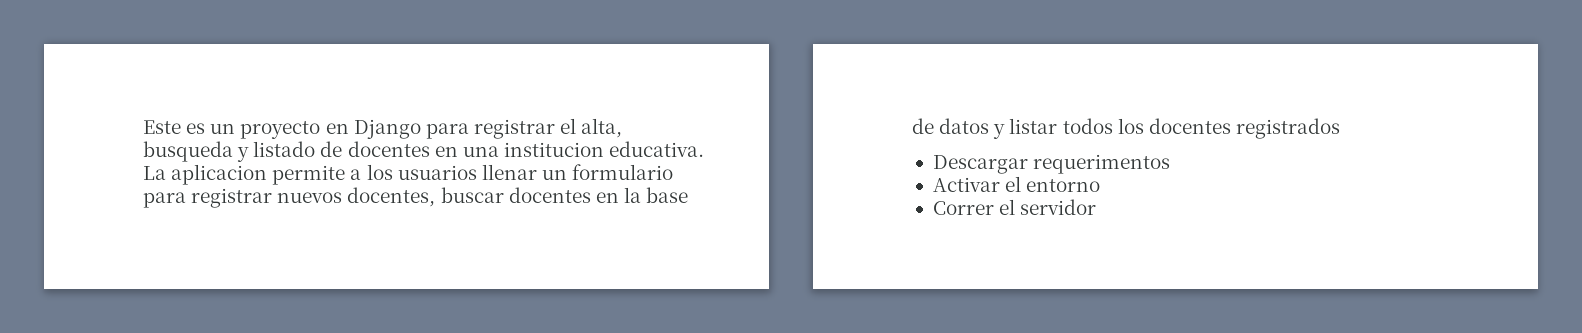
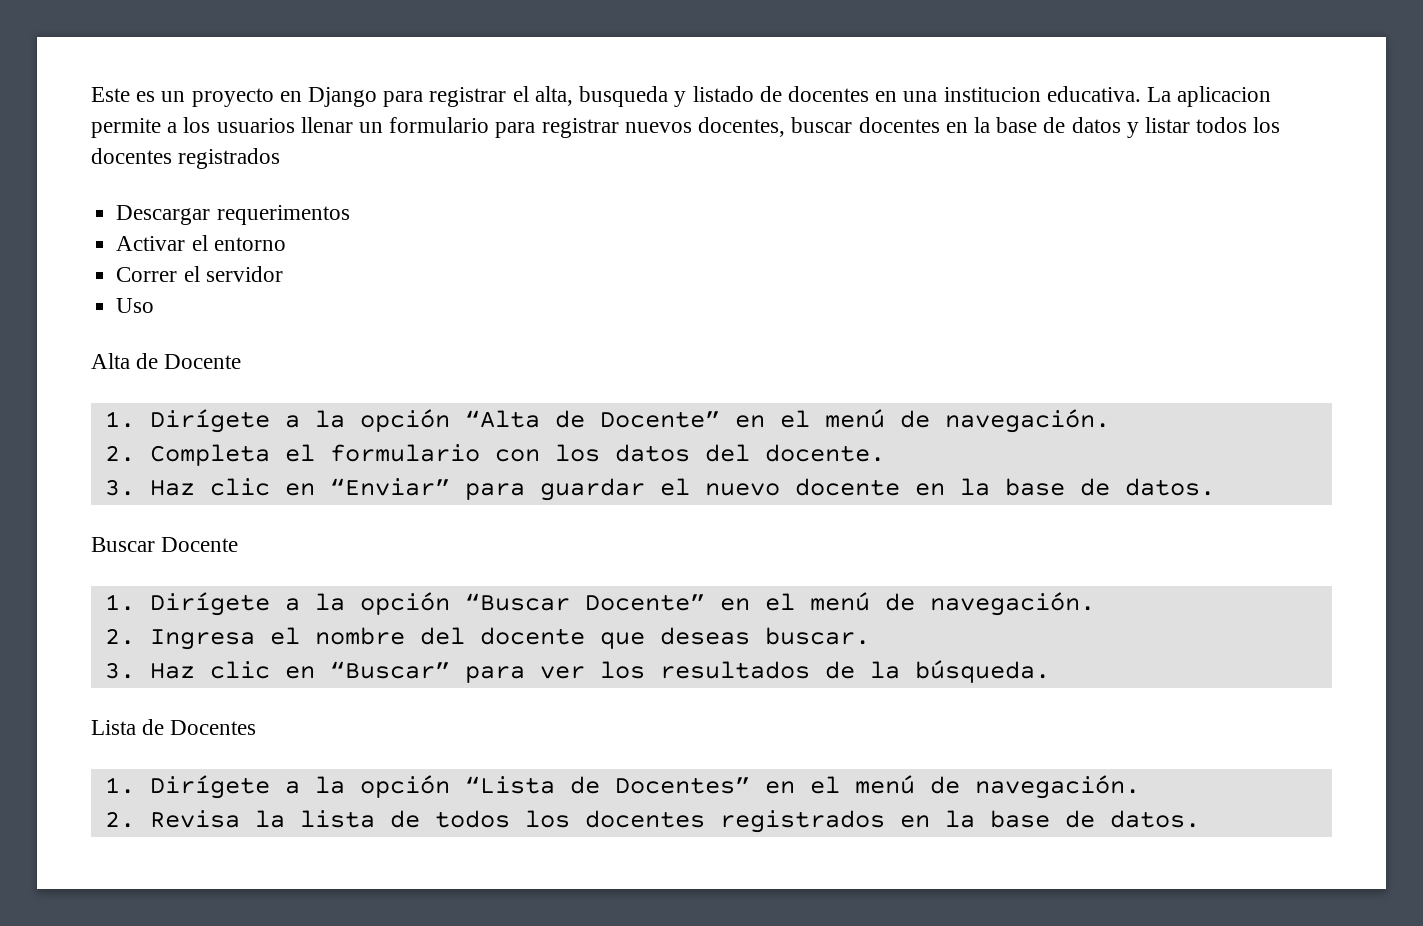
+ Uso
+ Alta de Docente
+ 1. Dirígete a la opción “Alta de Docente” en el menú de navegación.
+ 2. Completa el formulario con los datos del docente.
+ 3. Haz clic en “Enviar” para guardar el nuevo docente en la base de datos.
+ Buscar Docente
+ 1. Dirígete a la opción “Buscar Docente” en el menú de navegación.
+ 2. Ingresa el nombre del docente que deseas buscar.
+ 3. Haz clic en “Buscar” para ver los resultados de la búsqueda.
+ Lista de Docentes
+ 1. Dirígete a la opción “Lista de Docentes” en el menú de navegación.
+ 2. Revisa la lista de todos los docentes registrados en la base de datos.

